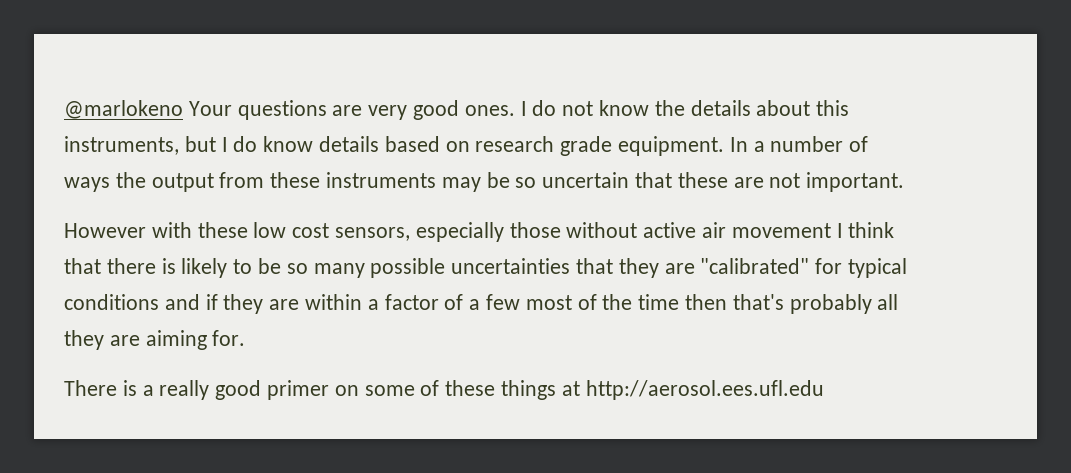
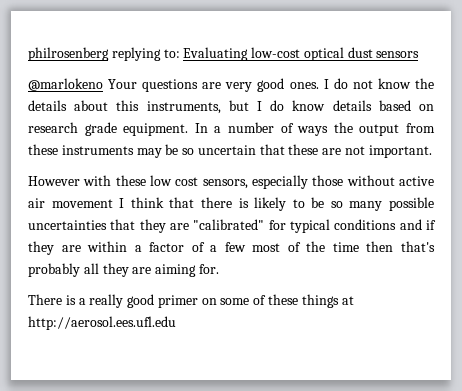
+ philrosenberg replying to: Evaluating low-cost optical dust sensors

